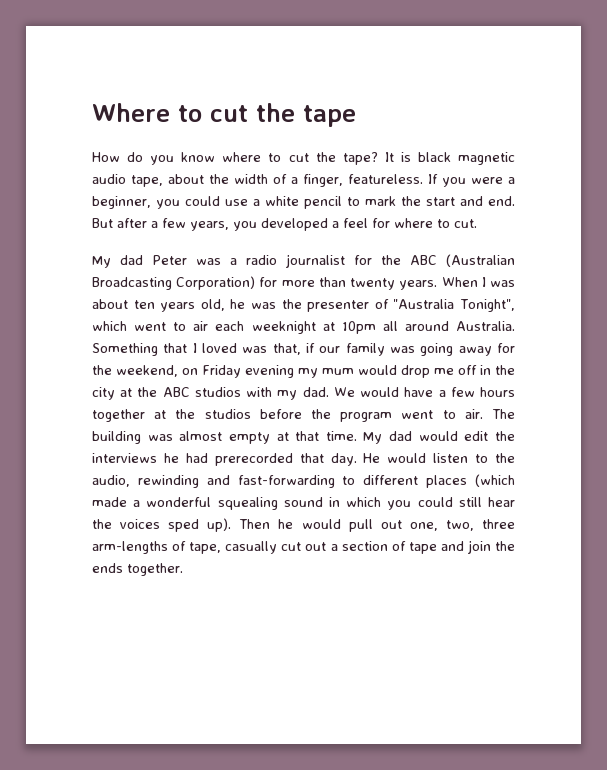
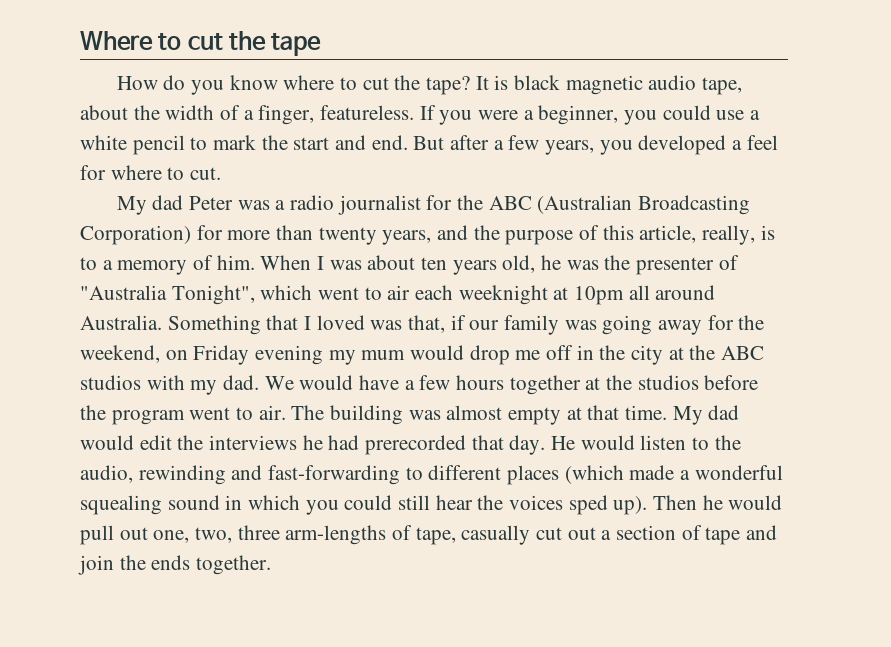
- My dad Peter was a radio journalist for the ABC (Australian Broadcasting Corporation) for more than twenty years.
+ My dad Peter was a radio journalist for the ABC (Australian Broadcasting Corporation) for more than twenty years, and the purpose of this article, really, is to a memory of him.

